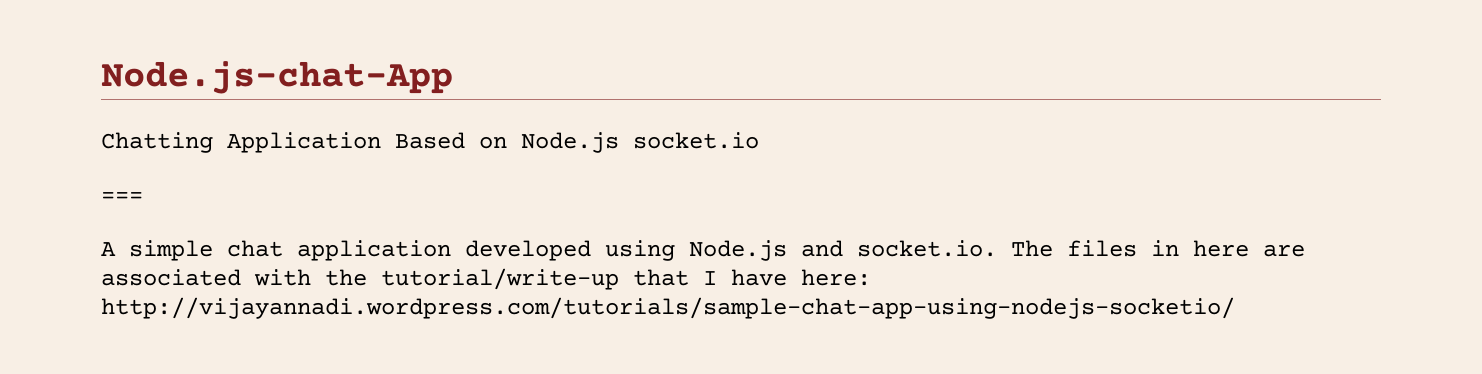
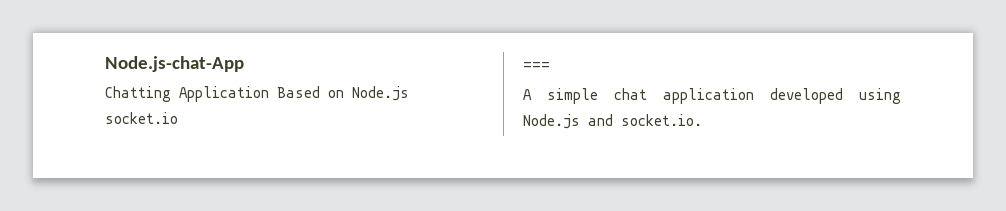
- A simple chat application developed using Node.js and socket.io. The files in here are associated with the tutorial/write-up that I have here: http://vijayannadi.wordpress.com/tutorials/sample-chat-app-using-nodejs-socketio/
+ A simple chat application developed using Node.js and socket.io.

